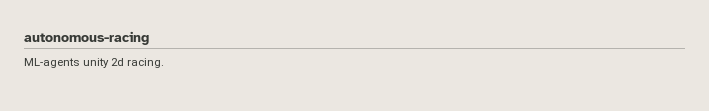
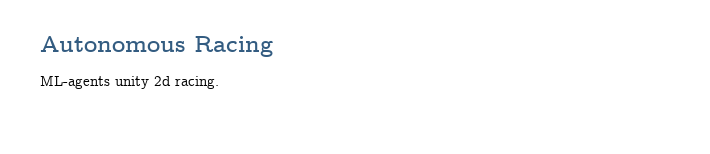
- autonomous-racing
+ Autonomous Racing

